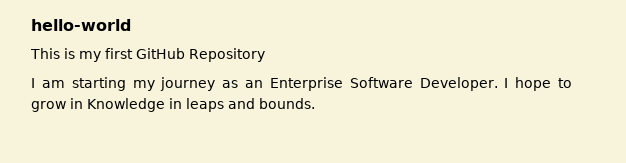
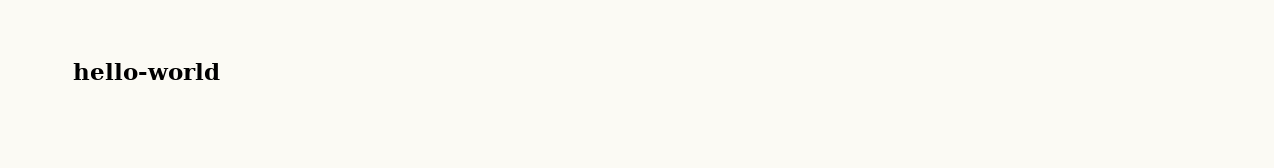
- This is my first GitHub Repository
- I am starting my journey as an Enterprise Software Developer. I hope to grow in Knowledge in leaps and bounds.

